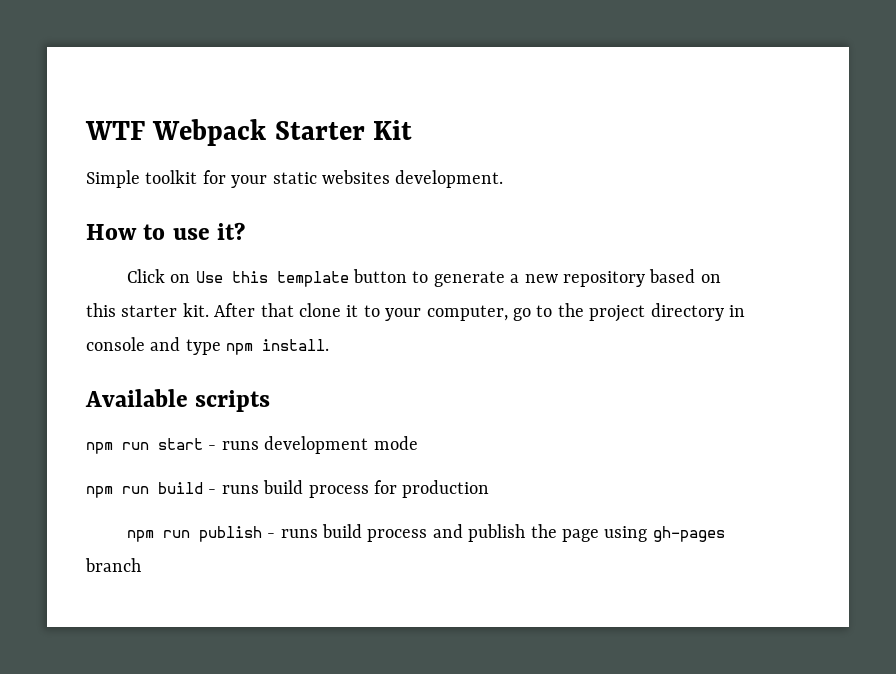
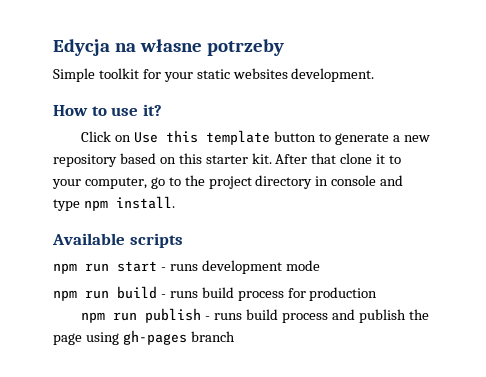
- WTF Webpack Starter Kit
+ Edycja na własne potrzeby

